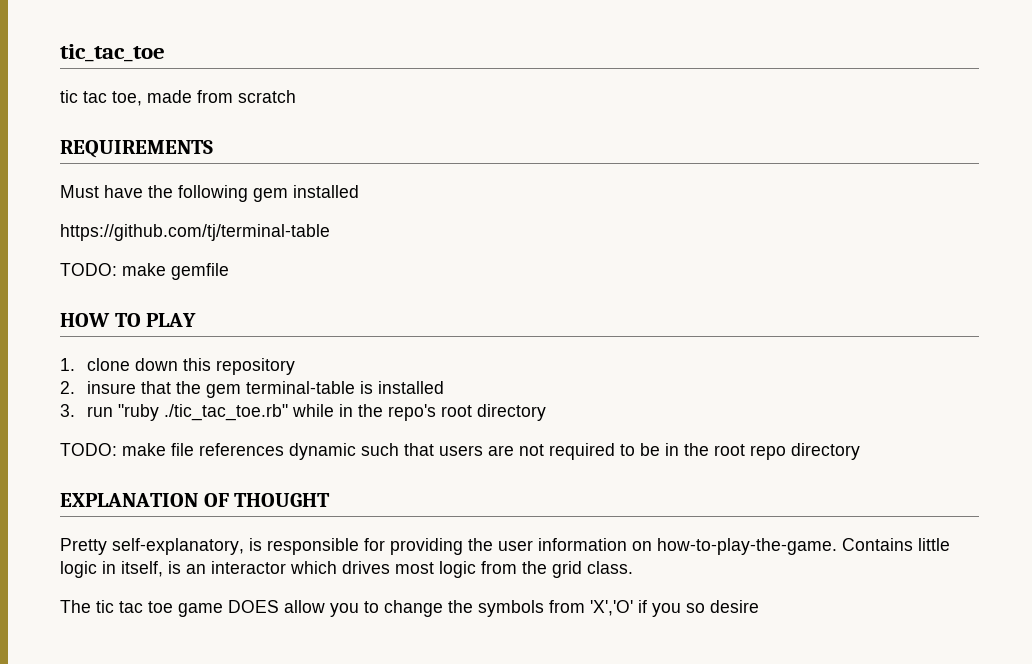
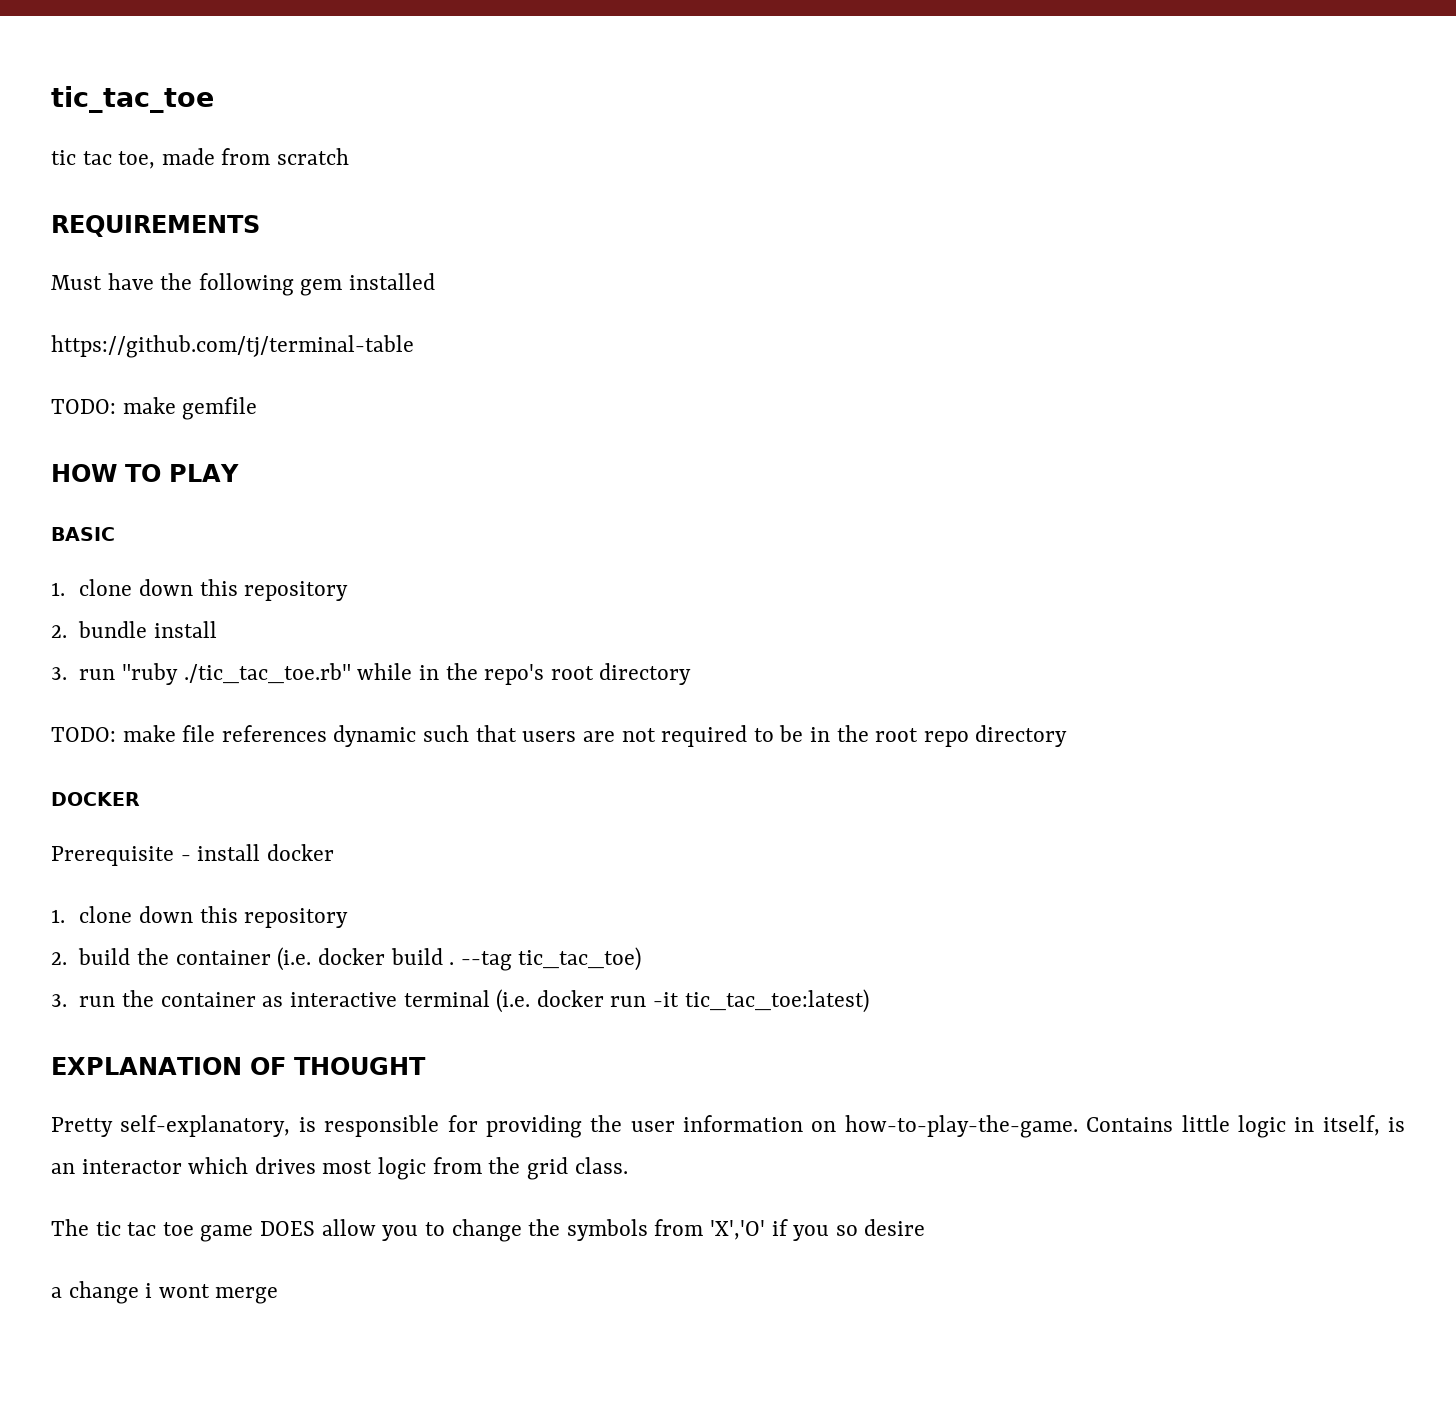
+ BASIC
  1. clone down this repository
- 2. insure that the gem terminal-table is installed
+ 2. bundle install
+ DOCKER
+ Prerequisite - install docker
+ 1. clone down this repository
+ 2. build the container (i.e. docker build . --tag tic_tac_toe)
+ 3. run the container as interactive terminal (i.e. docker run -it tic_tac_toe:latest)
+ a change i wont merge

